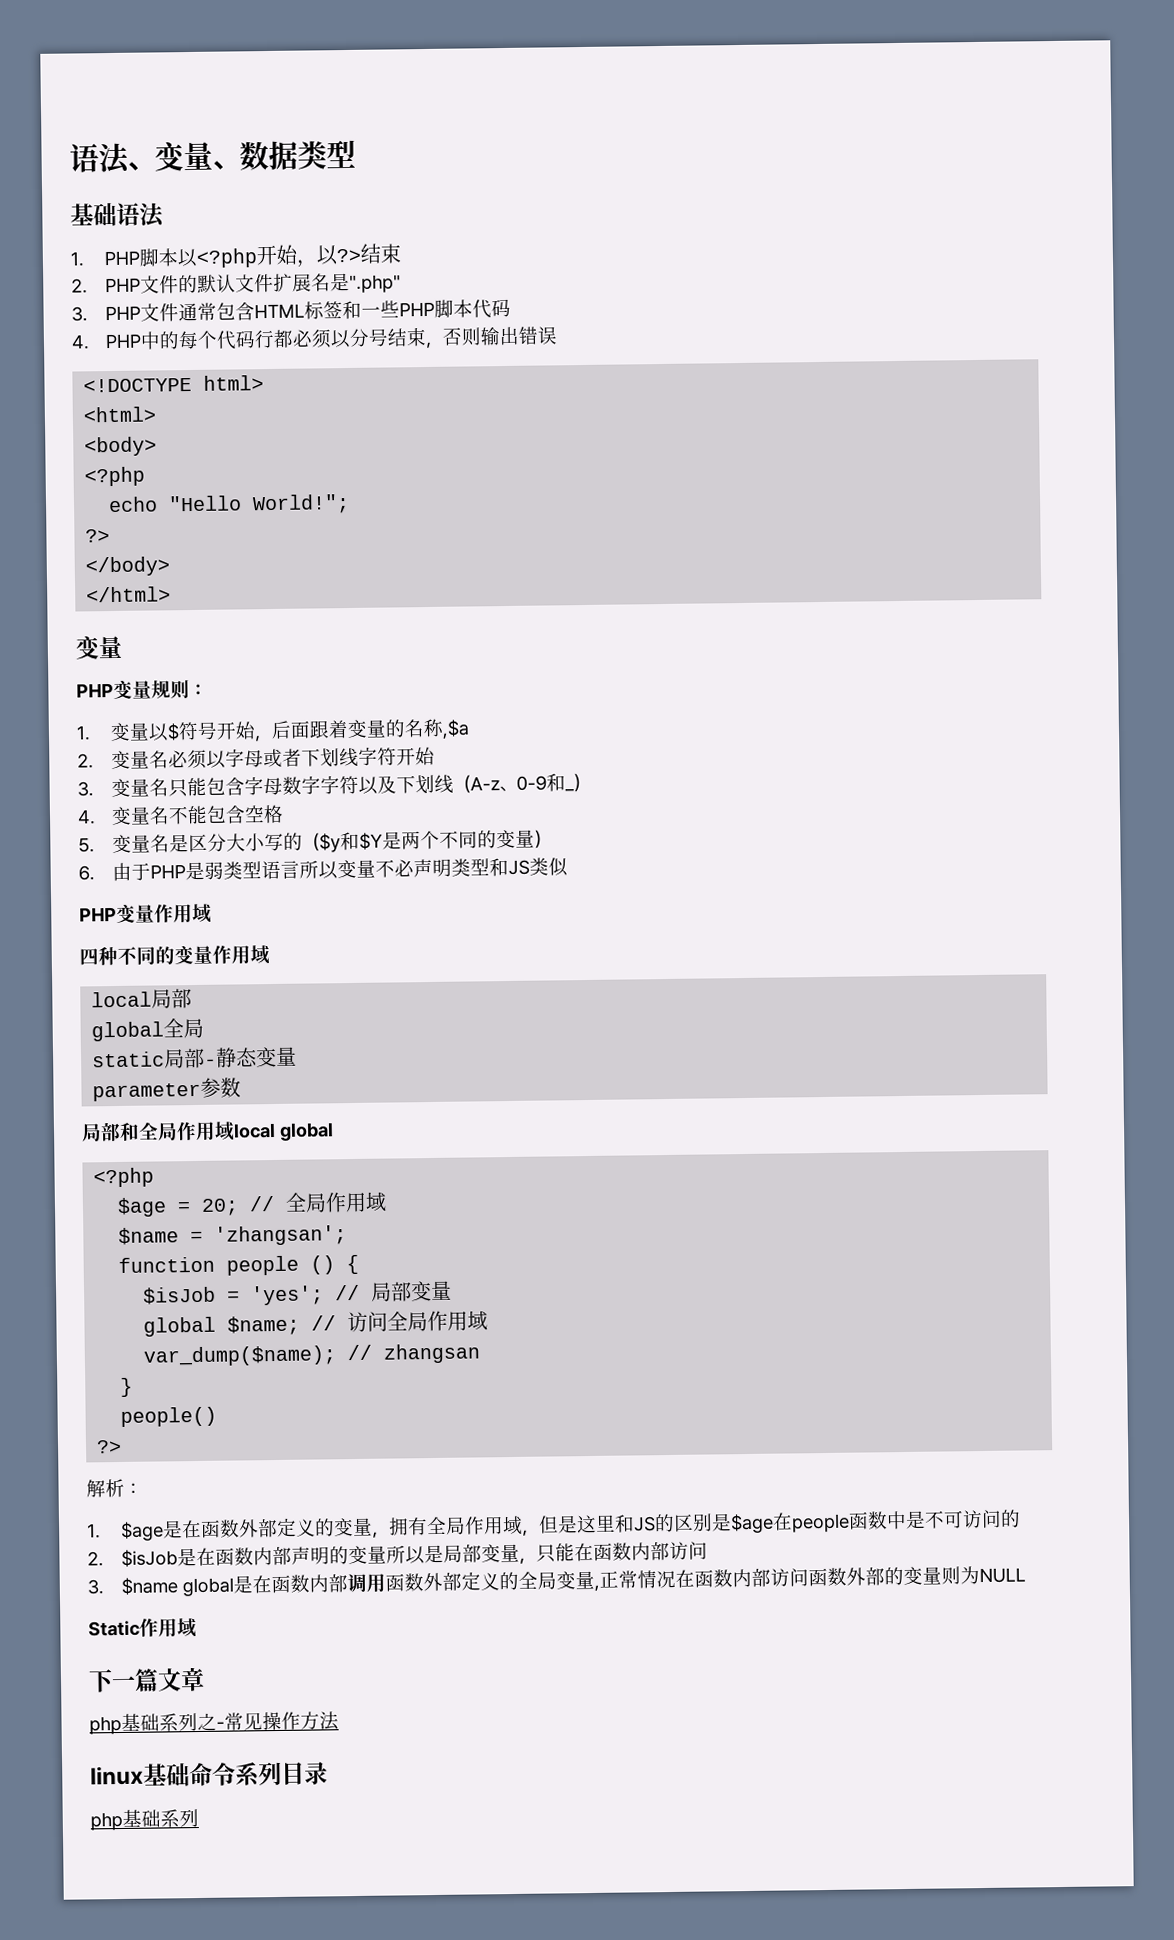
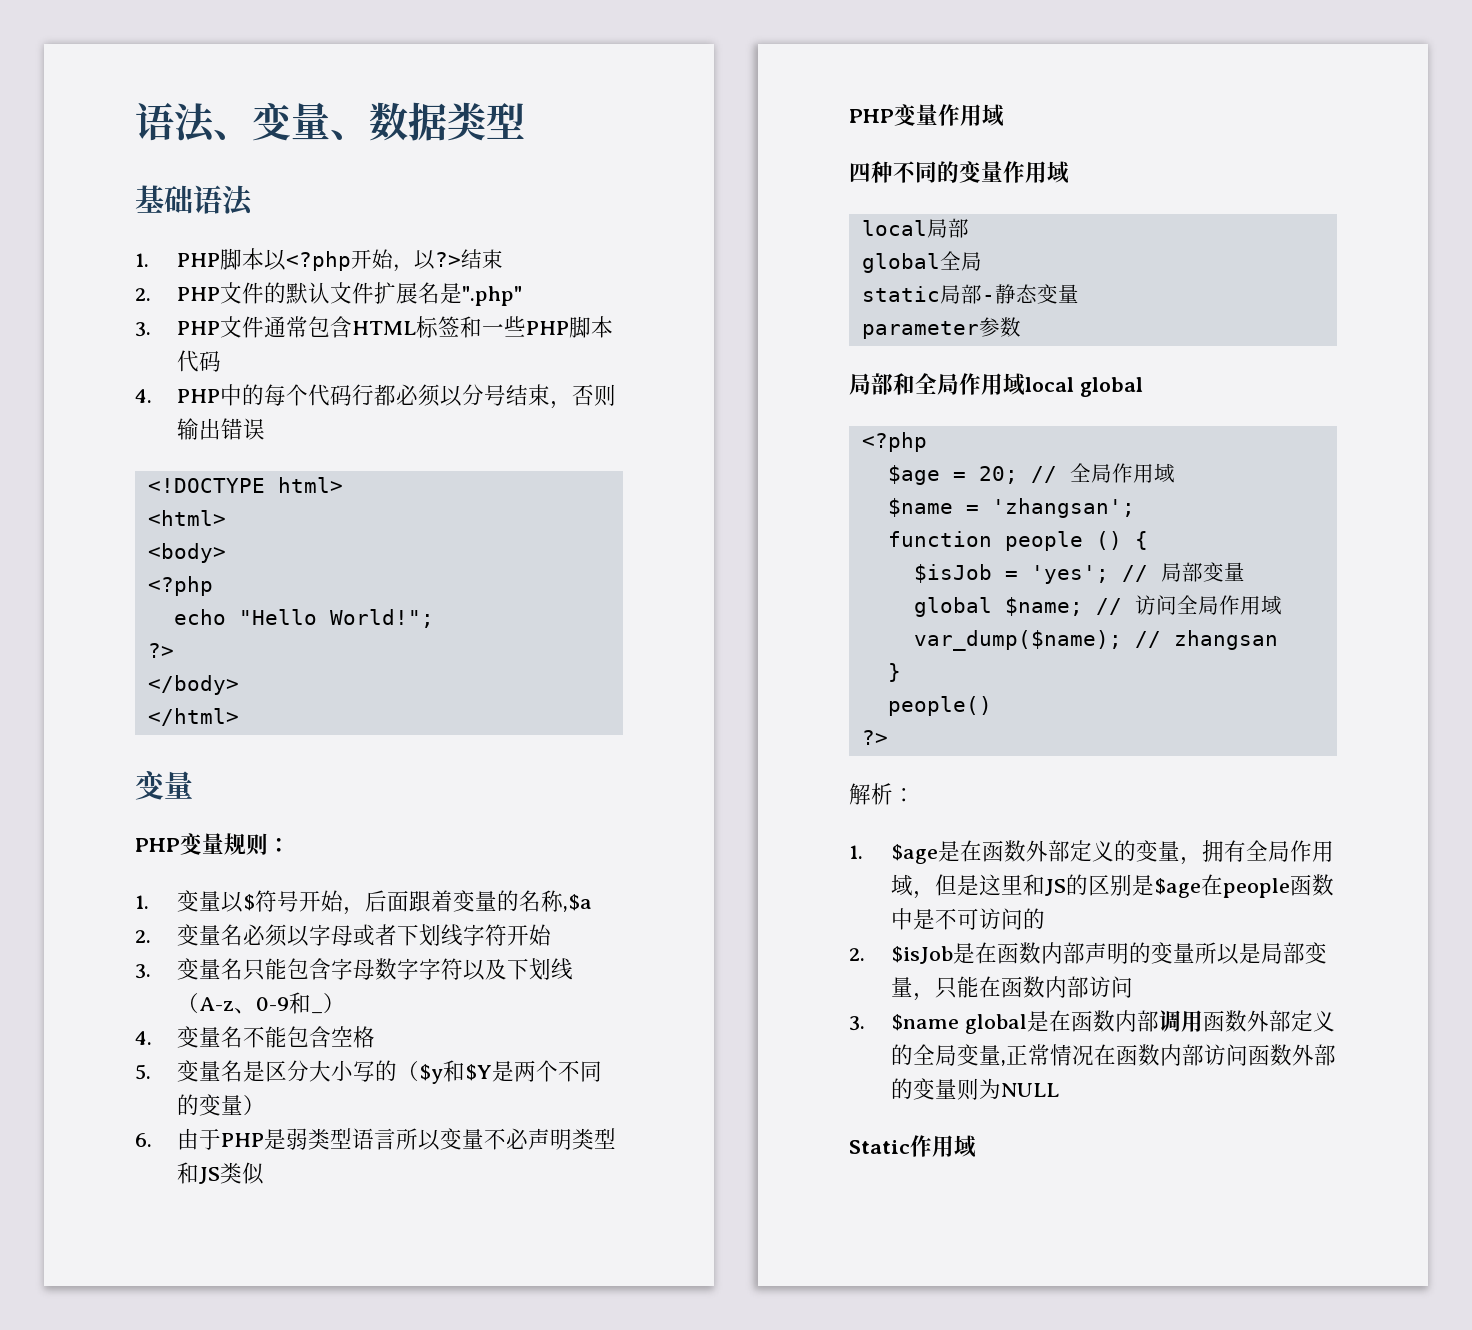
- 下一篇文章
- php基础系列之-常见操作方法
- linux基础命令系列目录
- php基础系列

